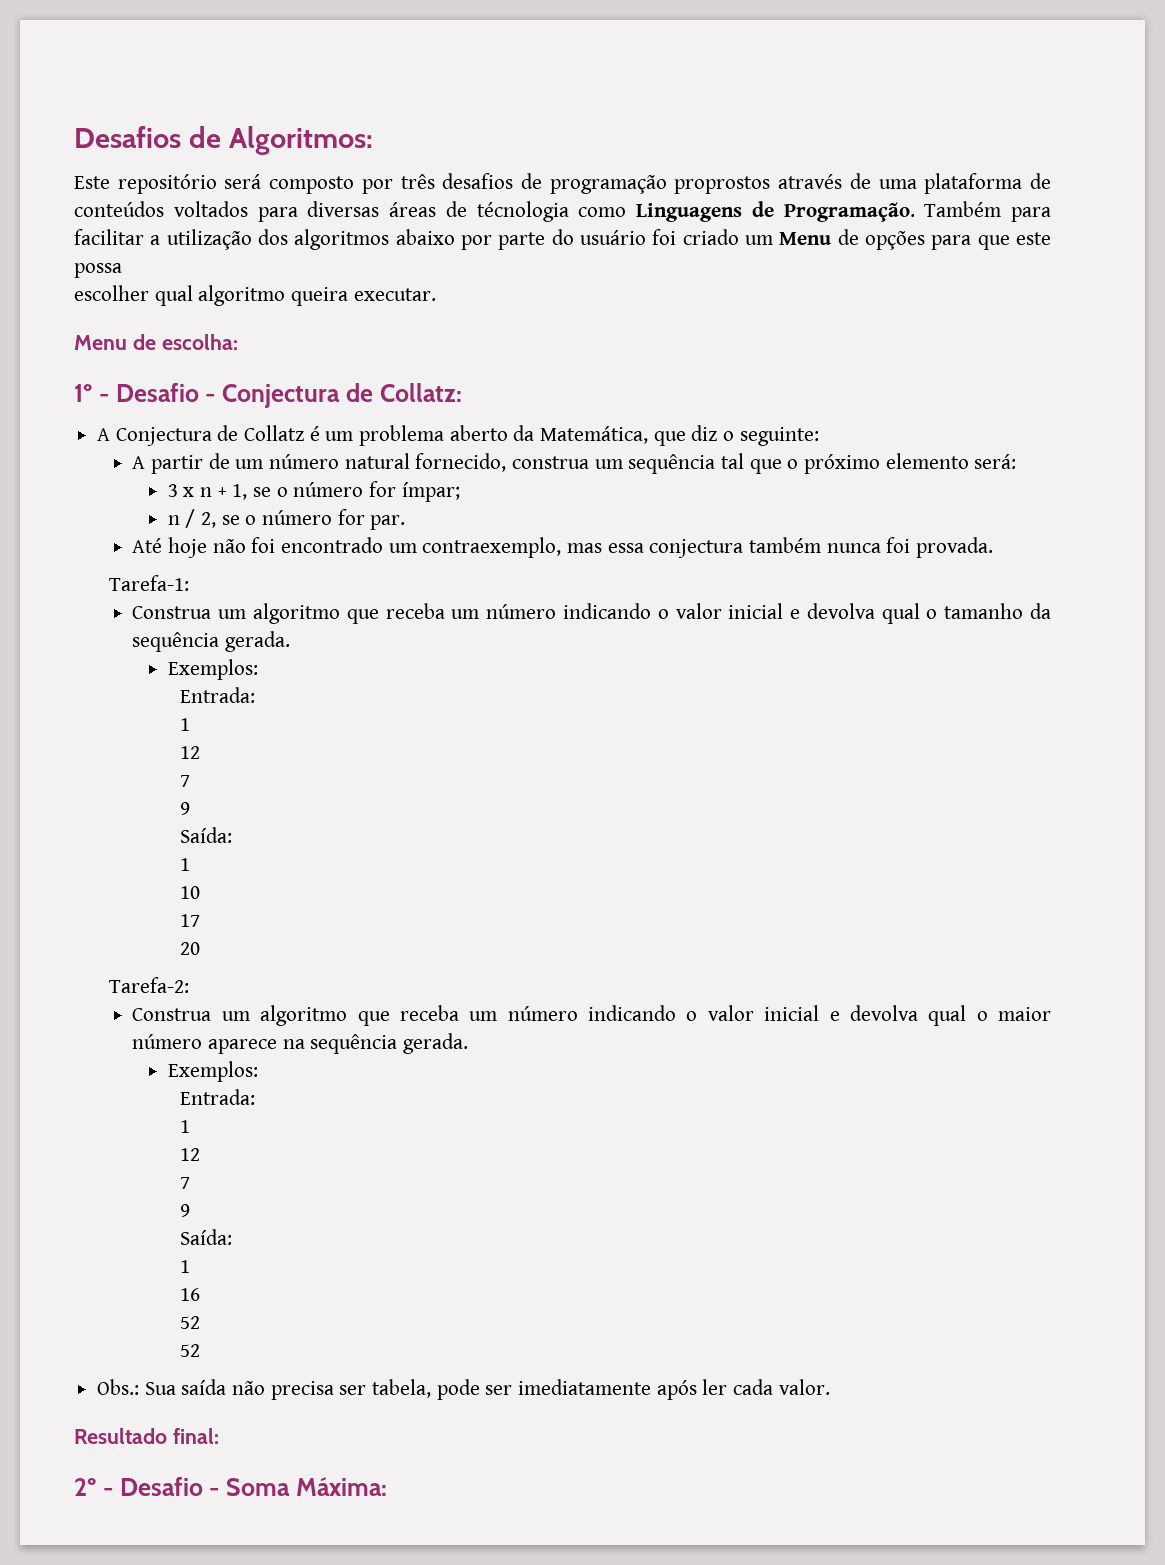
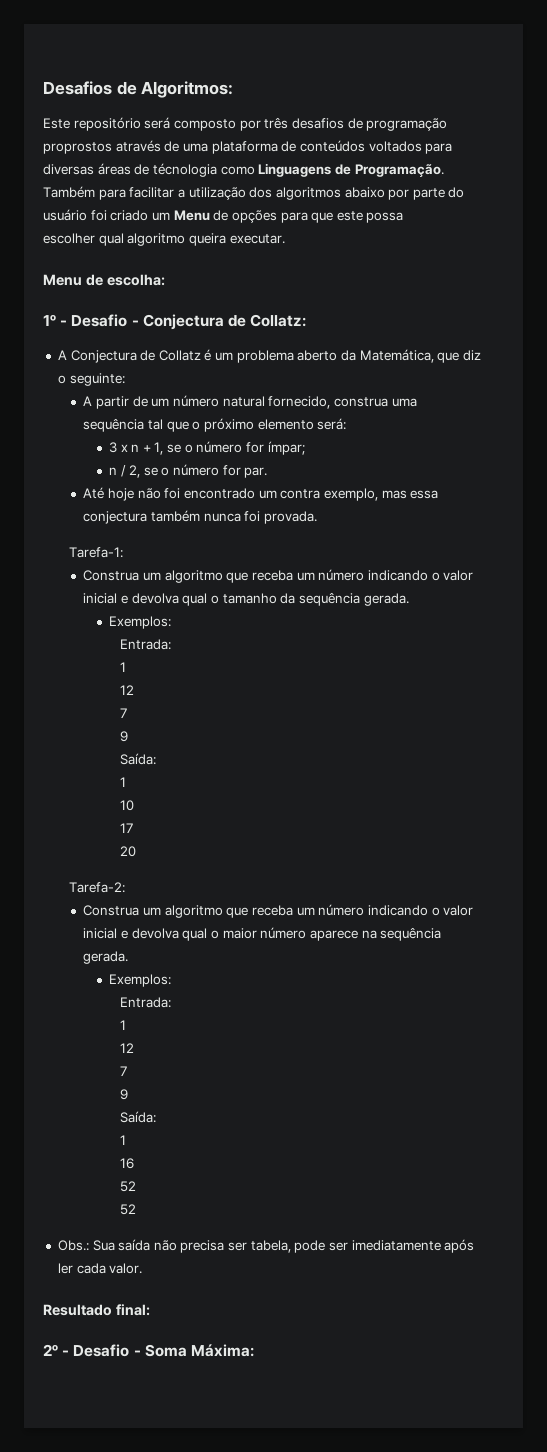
- A partir de um número natural fornecido, construa um sequência tal que o próximo elemento será:
+ A partir de um número natural fornecido, construa uma sequência tal que o próximo elemento será:
- Até hoje não foi encontrado um contraexemplo, mas essa conjectura também nunca foi provada.
+ Até hoje não foi encontrado um contra exemplo, mas essa conjectura também nunca foi provada.

